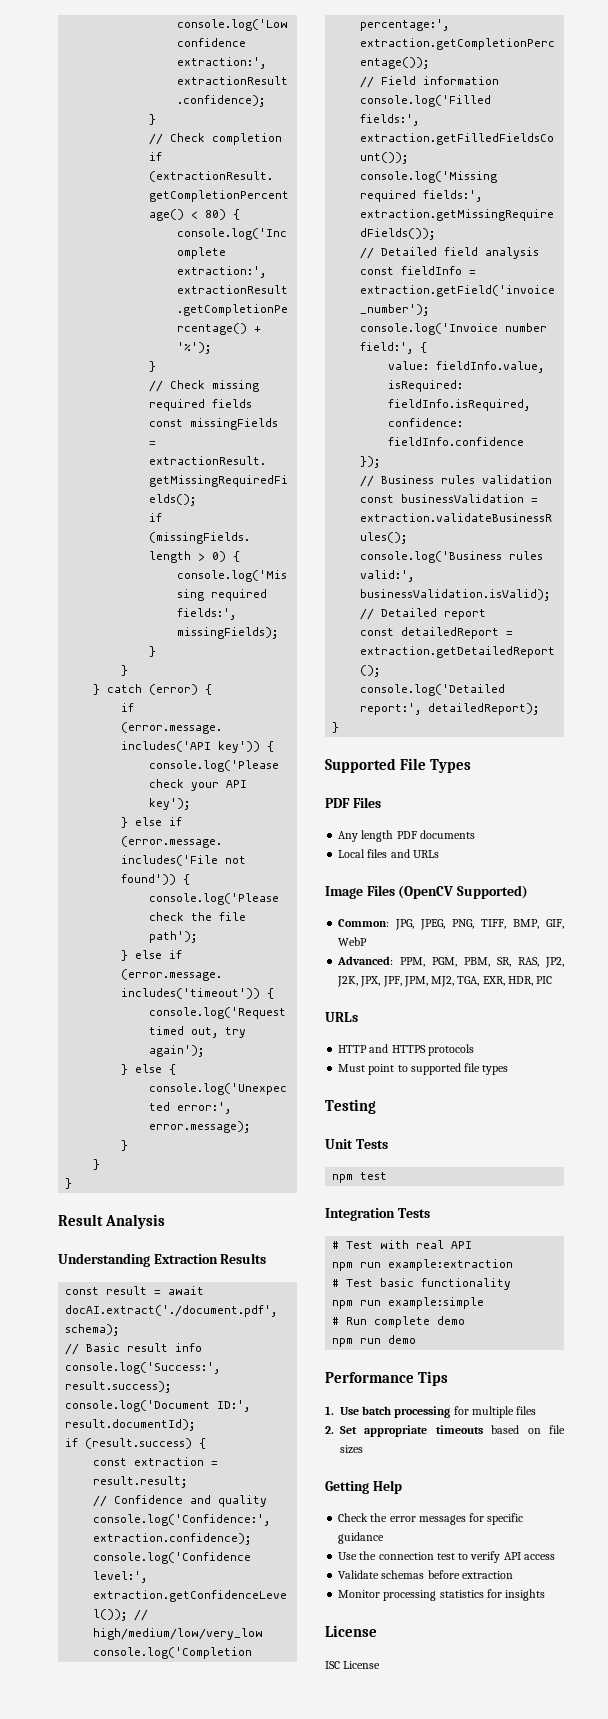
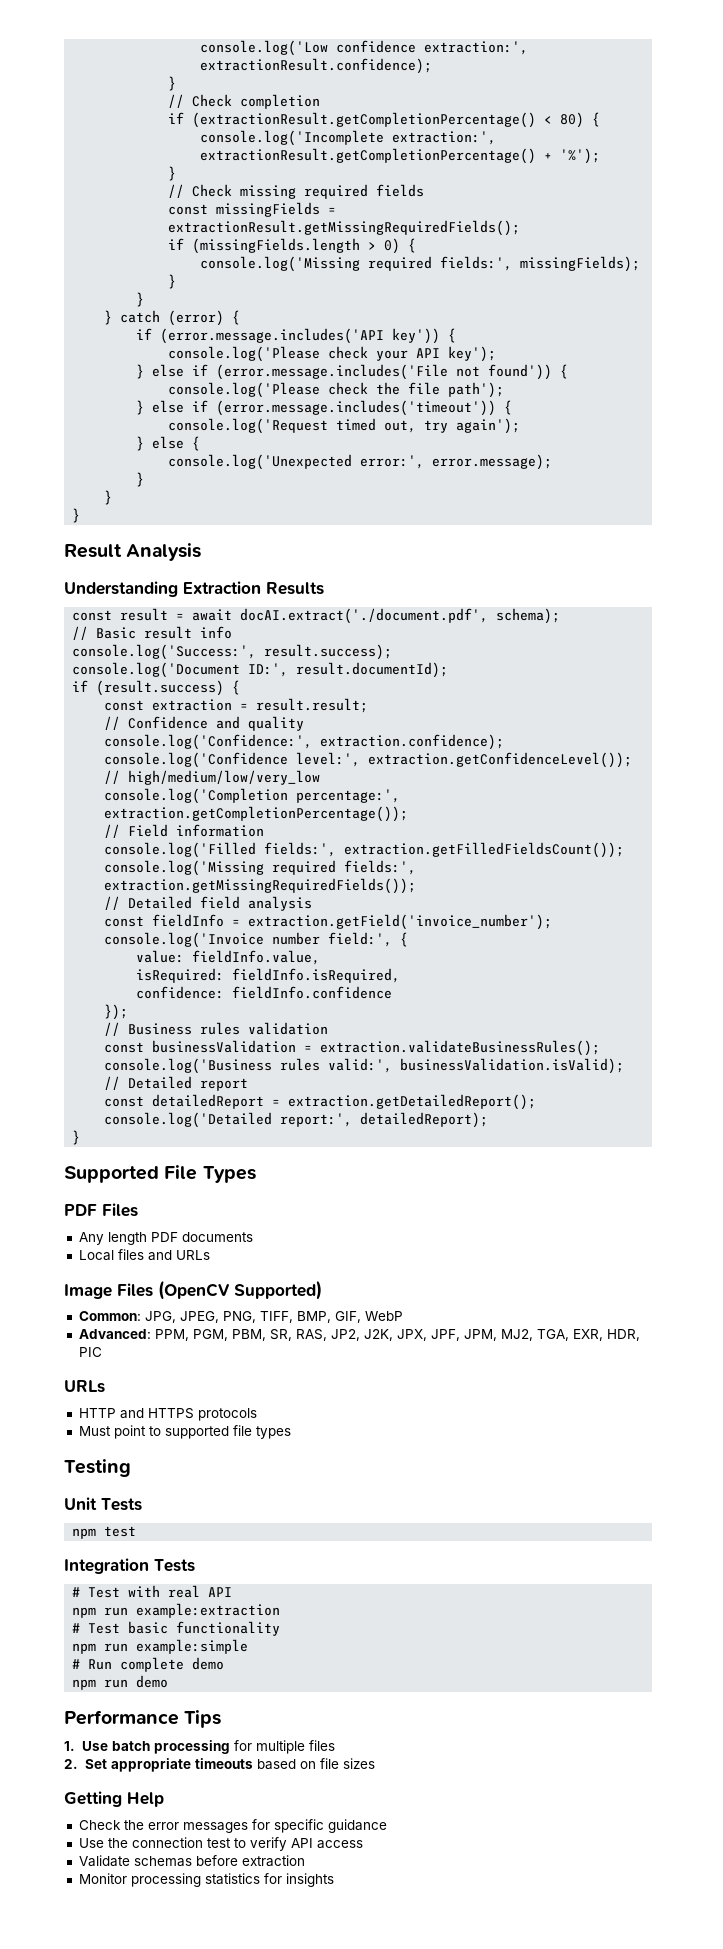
  Monitor processing statistics for insights
- License
- ISC License

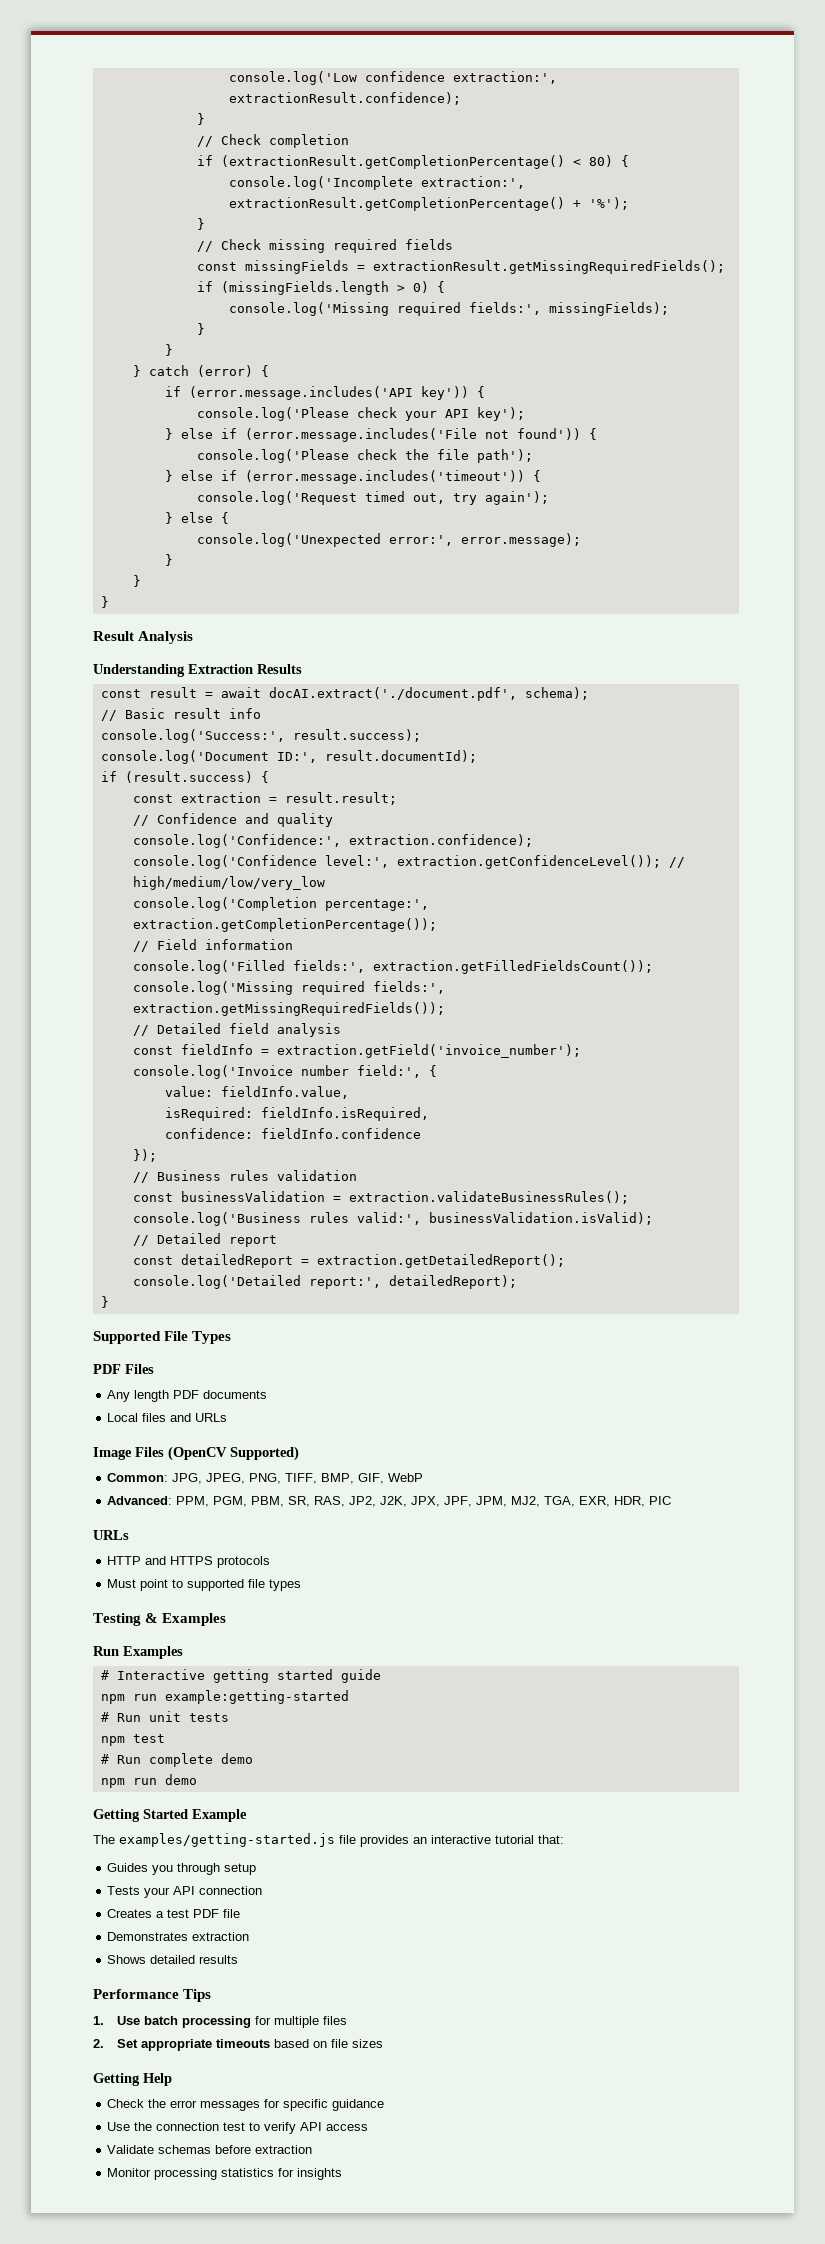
- Testing
- Unit Tests
+ Testing & Examples
+ Run Examples
+ # Interactive getting started guide
+ npm run example:getting-started
+ # Run unit tests
  npm test
- Integration Tests
- # Test with real API
- npm run example:extraction
- # Test basic functionality
- npm run example:simple
+ Getting Started Example
+ The examples/getting-started.js file provides an interactive tutorial that:
+ Guides you through setup
+ Tests your API connection
+ Creates a test PDF file
+ Demonstrates extraction
+ Shows detailed results

